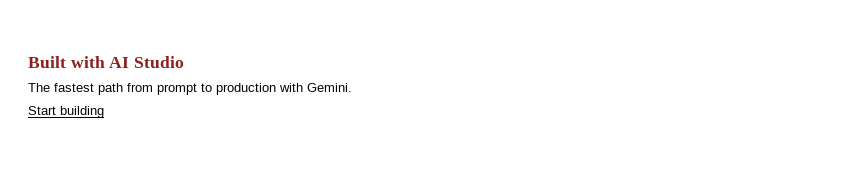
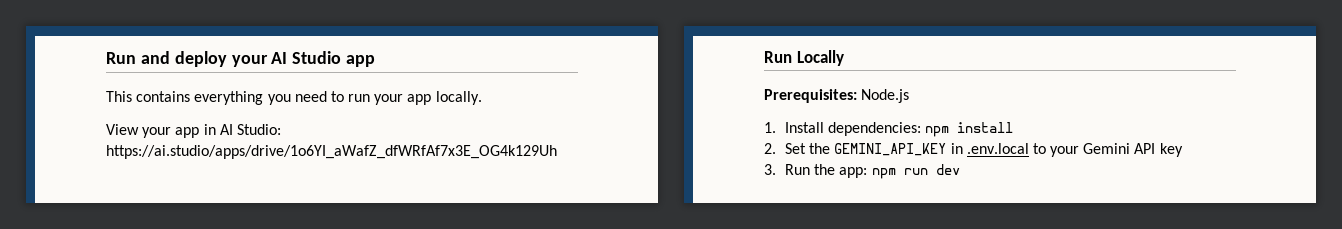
- Built with AI Studio
- The fastest path from prompt to production with Gemini.
- Start building
+ Run and deploy your AI Studio app
+ This contains everything you need to run your app locally.
+ View your app in AI Studio: https://ai.studio/apps/drive/1o6YI_aWafZ_dfWRfAf7x3E_OG4k129Uh
+ Run Locally
+ Prerequisites: Node.js
+ 1. Install dependencies: npm install
+ 2. Set the GEMINI_API_KEY in .env.local to your Gemini API key
+ 3. Run the app: npm run dev

